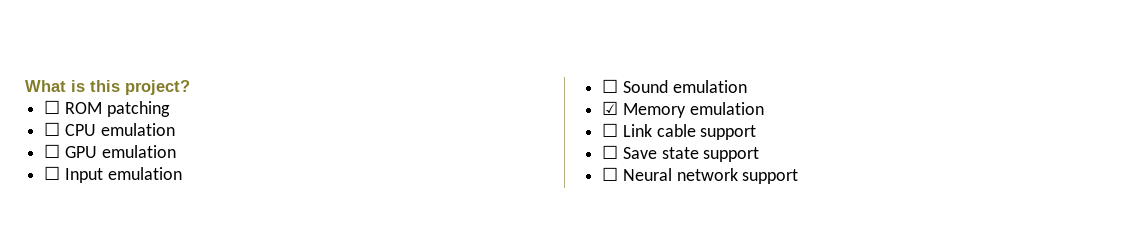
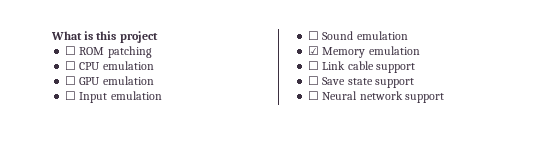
- What is this project?
+ What is this project

